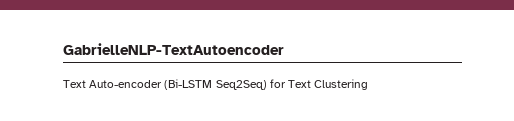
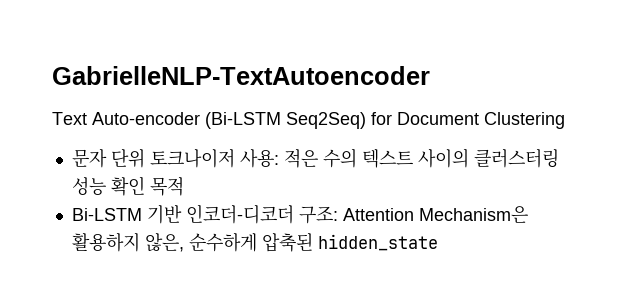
- Text Auto-encoder (Bi-LSTM Seq2Seq) for Text Clustering
+ Text Auto-encoder (Bi-LSTM Seq2Seq) for Document Clustering
+ 문자 단위 토크나이저 사용: 적은 수의 텍스트 사이의 클러스터링 성능 확인 목적
+ Bi-LSTM 기반 인코더-디코더 구조: Attention Mechanism은 활용하지 않은, 순수하게 압축된 hidden_state

